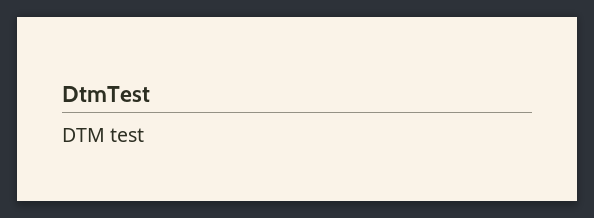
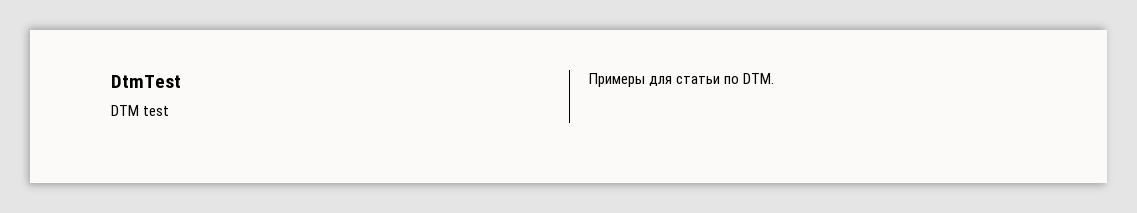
+ Примеры для статьи по DTM.

